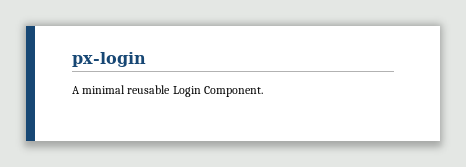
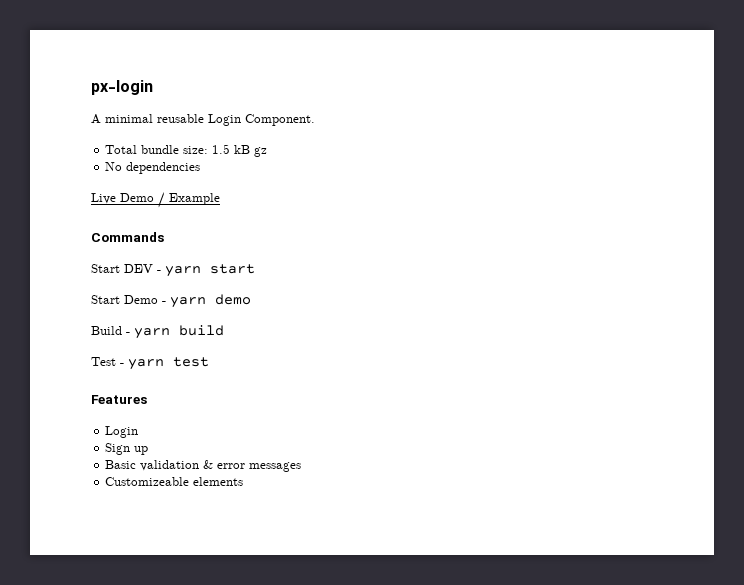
+ Total bundle size: 1.5 kB gz
+ No dependencies
+ Live Demo / Example
+ Commands
+ Start DEV - yarn start
+ Start Demo - yarn demo
+ Build - yarn build
+ Test - yarn test
+ Features
+ Login
+ Sign up
+ Basic validation & error messages
+ Customizeable elements

